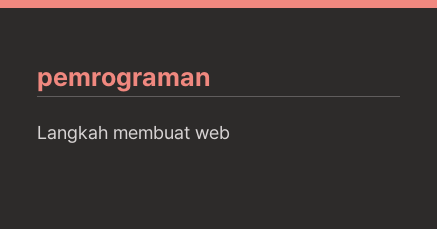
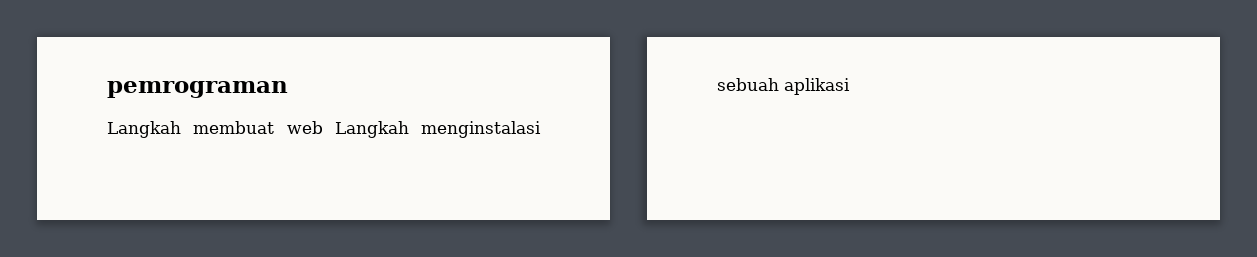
- Langkah membuat web
+ Langkah membuat web Langkah menginstalasi sebuah aplikasi

